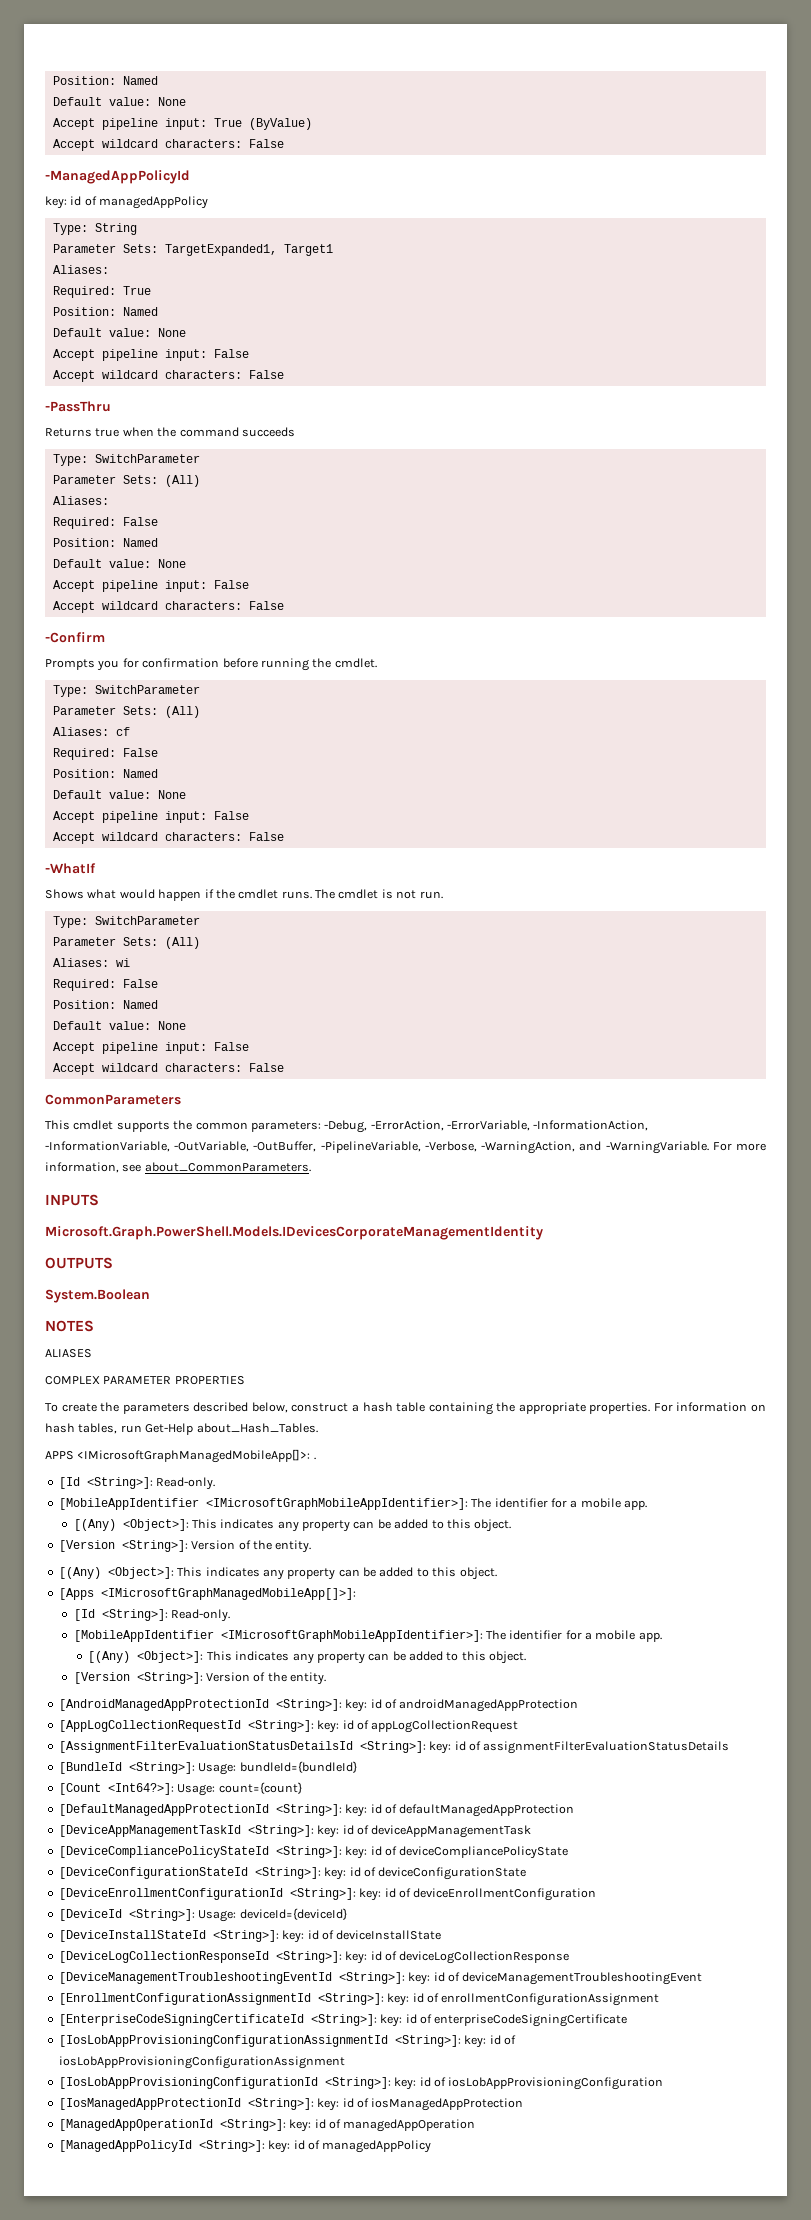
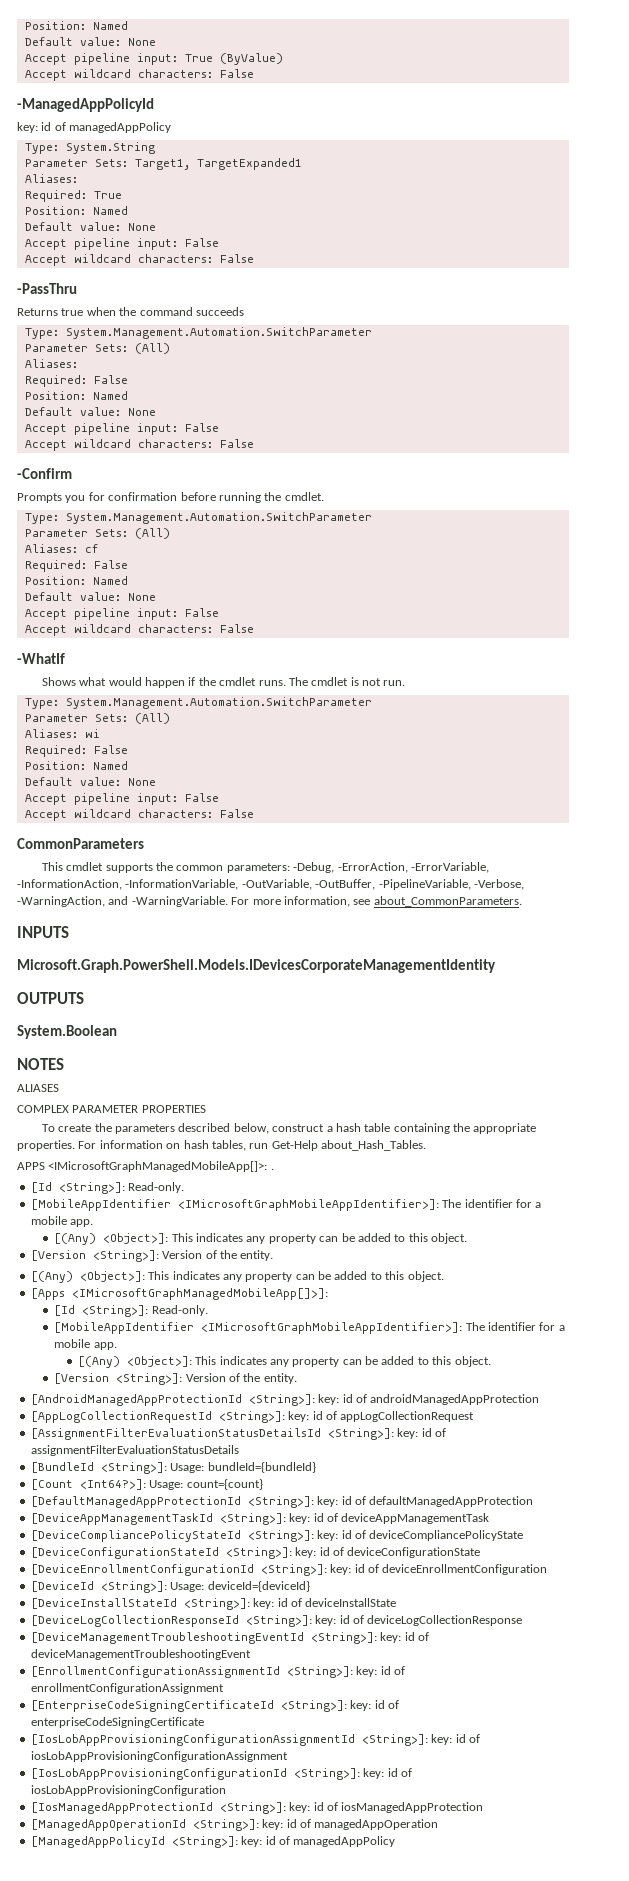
- Type: String
- Parameter Sets: TargetExpanded1, Target1
+ Type: System.String
+ Parameter Sets: Target1, TargetExpanded1
  Returns true when the command succeeds
- Type: SwitchParameter
+ Type: System.Management.Automation.SwitchParameter
  Prompts you for confirmation before running the cmdlet.
- Type: SwitchParameter
+ Type: System.Management.Automation.SwitchParameter
  The cmdlet is not run.
- Type: SwitchParameter
+ Type: System.Management.Automation.SwitchParameter

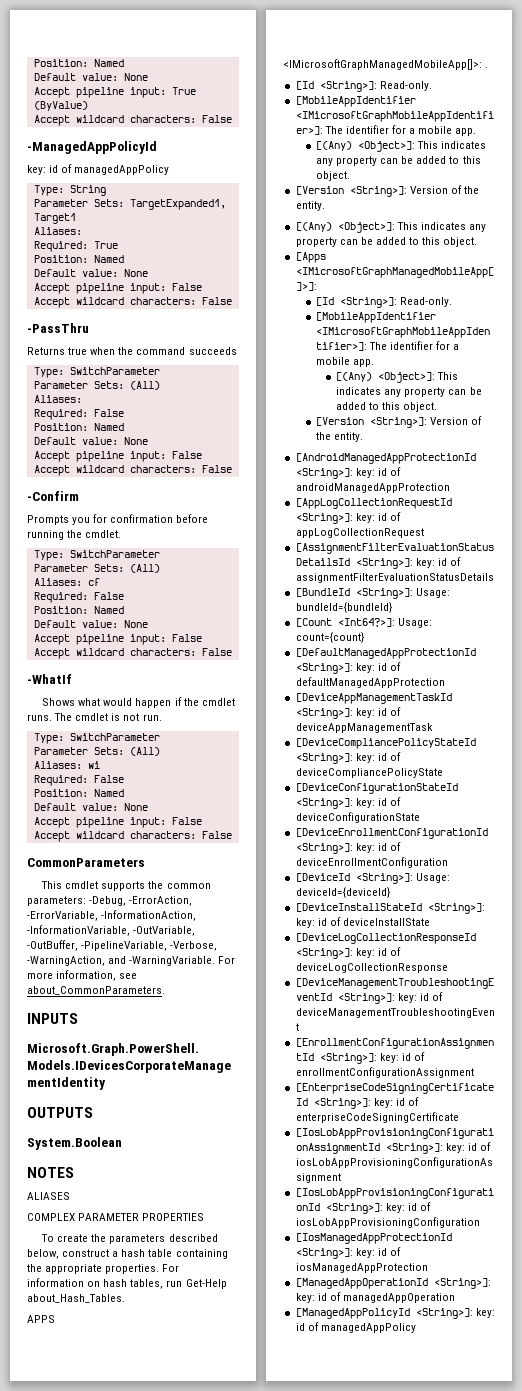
- Type: System.String
- Parameter Sets: Target1, TargetExpanded1
+ Type: String
+ Parameter Sets: TargetExpanded1, Target1
  Returns true when the command succeeds
- Type: System.Management.Automation.SwitchParameter
+ Type: SwitchParameter
  Prompts you for confirmation before running the cmdlet.
- Type: System.Management.Automation.SwitchParameter
+ Type: SwitchParameter
  The cmdlet is not run.
- Type: System.Management.Automation.SwitchParameter
+ Type: SwitchParameter

